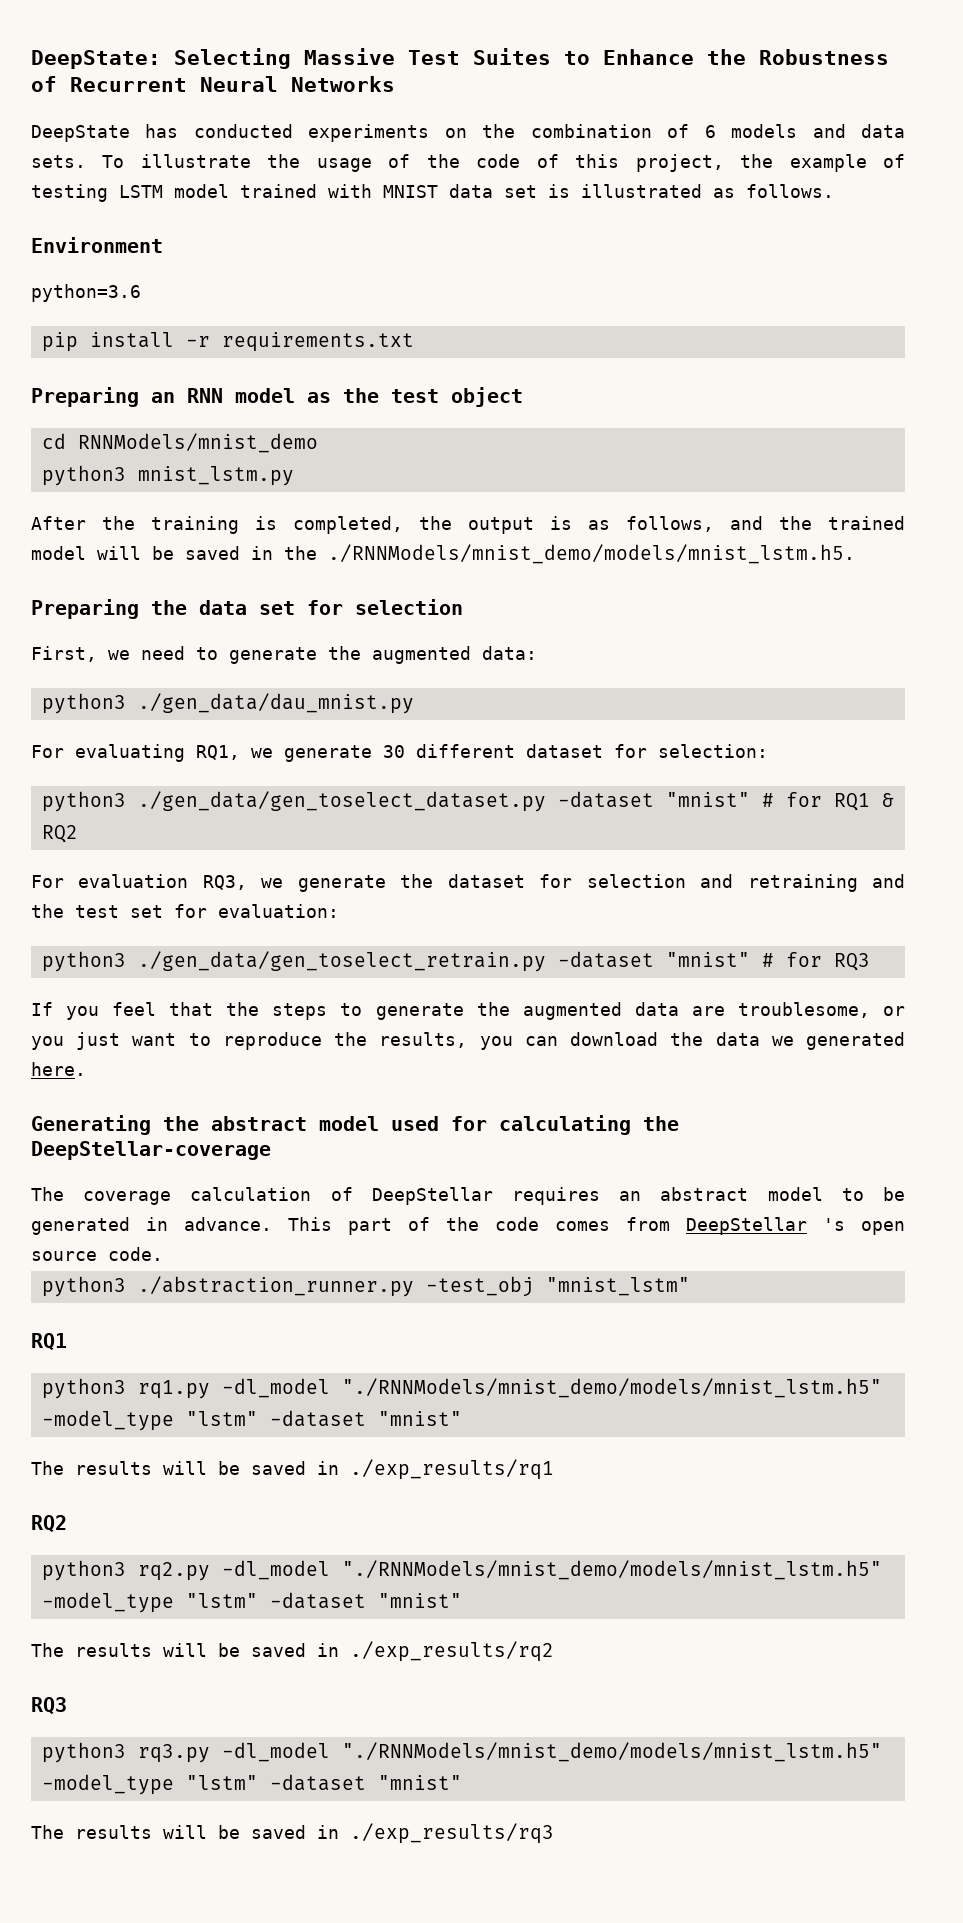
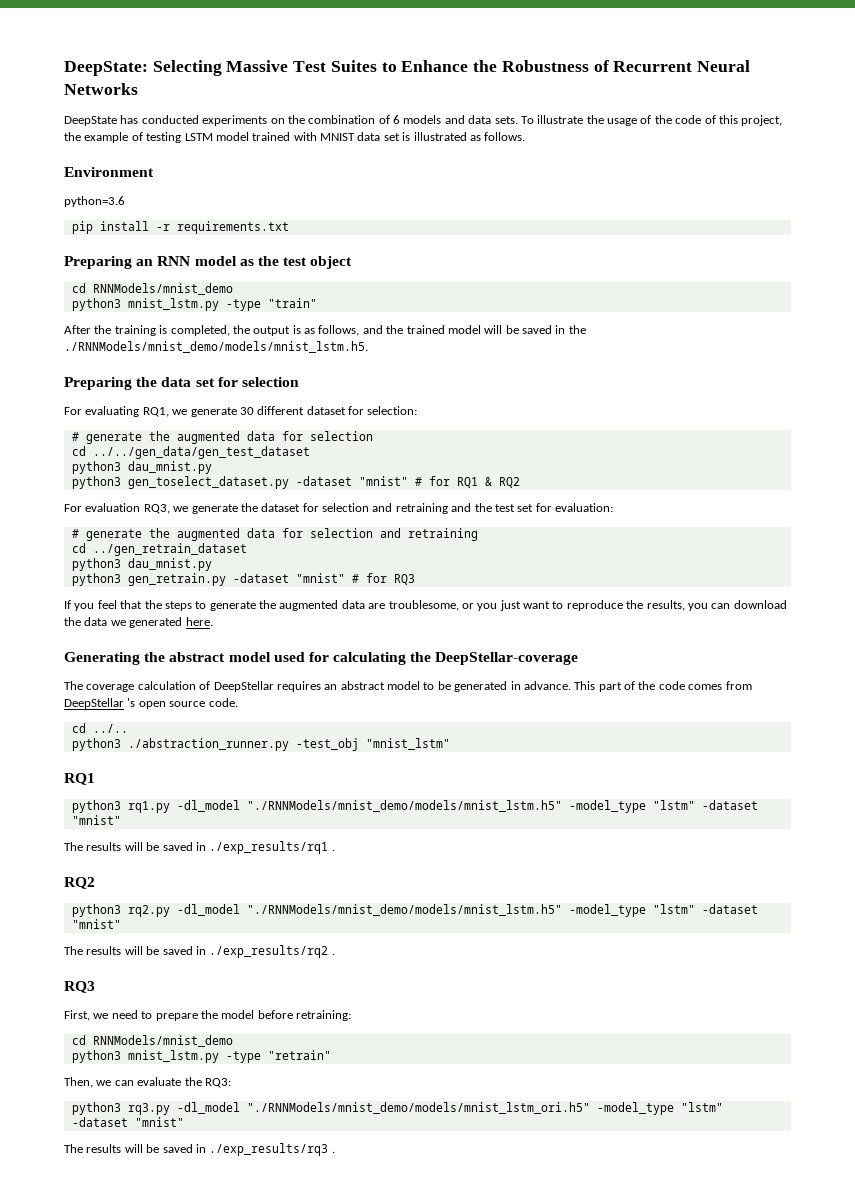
- python3 mnist_lstm.py
+ python3 mnist_lstm.py -type "train"
- First, we need to generate the augmented data:
- python3 ./gen_data/dau_mnist.py
  For evaluating RQ1, we generate 30 different dataset for selection:
- python3 ./gen_data/gen_toselect_dataset.py -dataset "mnist" # for RQ1 & RQ2
+ # generate the augmented data for selection
+ cd ../../gen_data/gen_test_dataset
+ python3 dau_mnist.py
+ python3 gen_toselect_dataset.py -dataset "mnist" # for RQ1 & RQ2
- python3 ./gen_data/gen_toselect_retrain.py -dataset "mnist" # for RQ3
+ # generate the augmented data for selection and retraining
+ cd ../gen_retrain_dataset
+ python3 dau_mnist.py
+ python3 gen_retrain.py -dataset "mnist" # for RQ3
+ cd ../..
- The results will be saved in ./exp_results/rq1
+ The results will be saved in ./exp_results/rq1 .
- The results will be saved in ./exp_results/rq2
+ The results will be saved in ./exp_results/rq2 .
  RQ3
+ First, we need to prepare the model before retraining:
+ cd RNNModels/mnist_demo
+ python3 mnist_lstm.py -type "retrain"
+ Then, we can evaluate the RQ3:
- python3 rq3.py -dl_model "./RNNModels/mnist_demo/models/mnist_lstm.h5" -model_type "lstm" -dataset "mnist"
+ python3 rq3.py -dl_model "./RNNModels/mnist_demo/models/mnist_lstm_ori.h5" -model_type "lstm" -dataset "mnist"
- The results will be saved in ./exp_results/rq3
+ The results will be saved in ./exp_results/rq3 .

